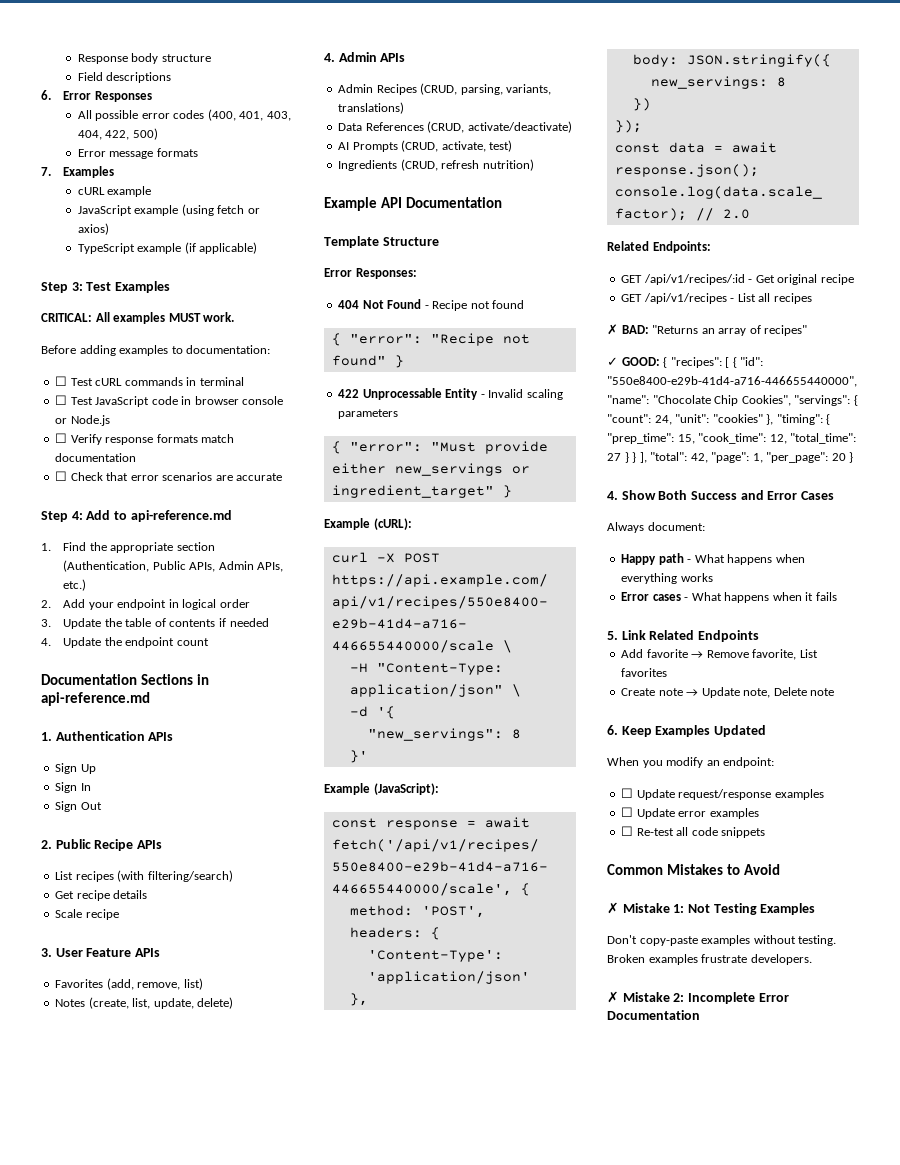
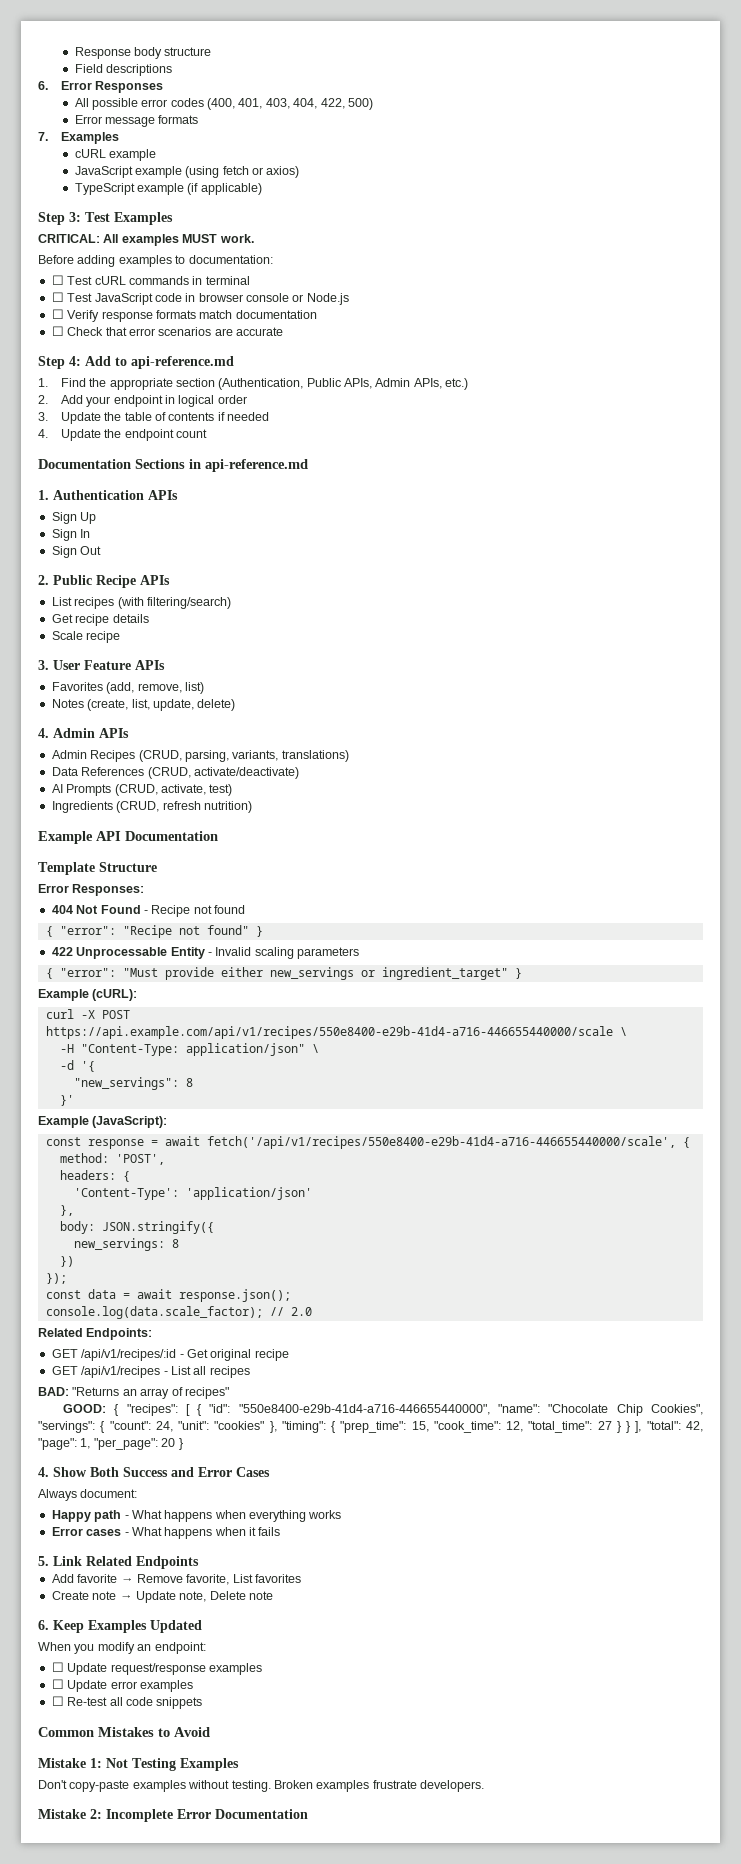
- ✗ BAD: "Returns an array of recipes"
+ BAD: "Returns an array of recipes"
- ✓ GOOD: { "recipes": [ { "id": "550e8400-e29b-41d4-a716-446655440000", "name": "Chocolate Chip Cookies", "servings": { "count": 24, "unit": "cookies" }, "timing": { "prep_time": 15, "cook_time": 12, "total_time": 27 } } ], "total": 42, "page": 1, "per_page": 20 }
+ GOOD: { "recipes": [ { "id": "550e8400-e29b-41d4-a716-446655440000", "name": "Chocolate Chip Cookies", "servings": { "count": 24, "unit": "cookies" }, "timing": { "prep_time": 15, "cook_time": 12, "total_time": 27 } } ], "total": 42, "page": 1, "per_page": 20 }
- ✗ Mistake 1: Not Testing Examples
+ Mistake 1: Not Testing Examples
- ✗ Mistake 2: Incomplete Error Documentation
+ Mistake 2: Incomplete Error Documentation

